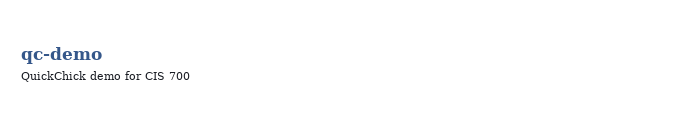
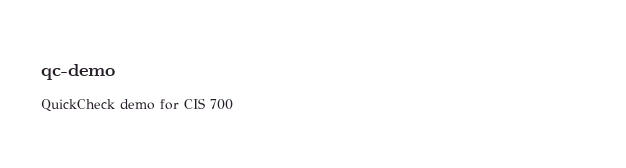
- QuickChick demo for CIS 700
+ QuickCheck demo for CIS 700

